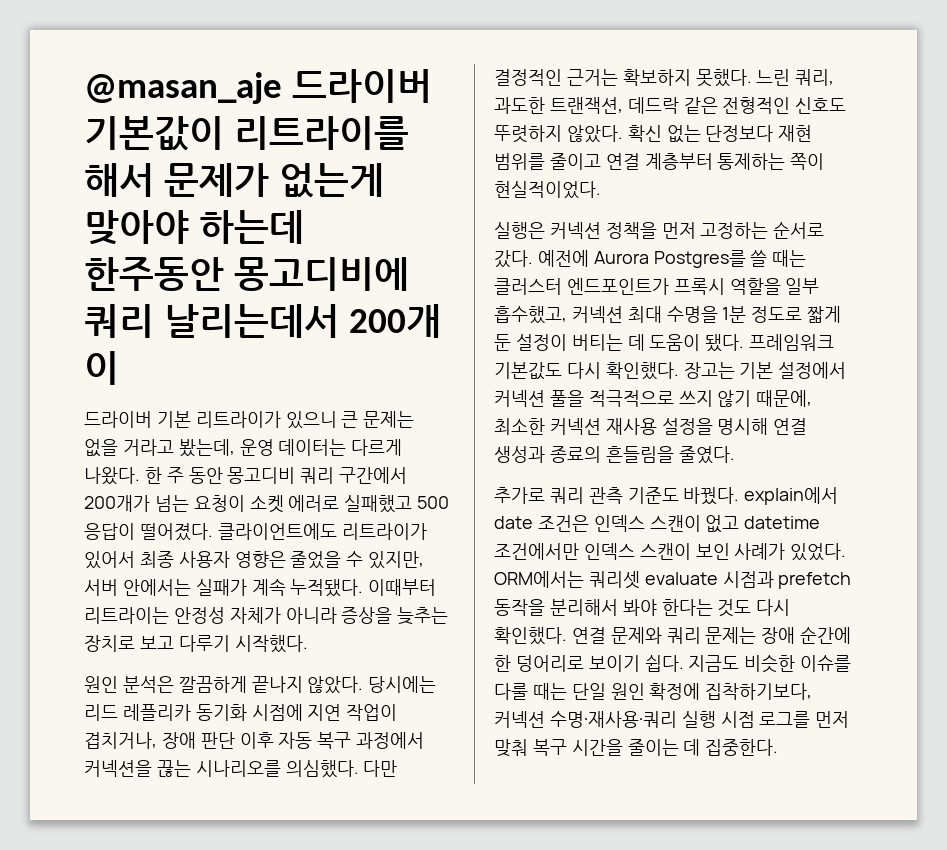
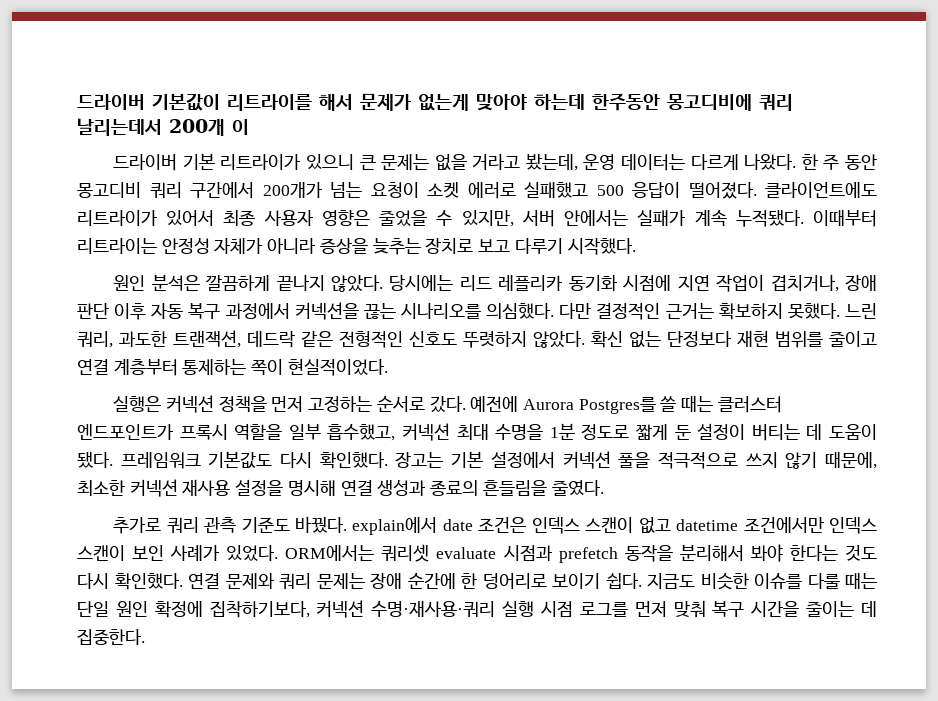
- @masan_aje 드라이버 기본값이 리트라이를 해서 문제가 없는게 맞아야 하는데 한주동안 몽고디비에 쿼리 날리는데서 200개 이
+ 드라이버 기본값이 리트라이를 해서 문제가 없는게 맞아야 하는데 한주동안 몽고디비에 쿼리 날리는데서 200개 이

